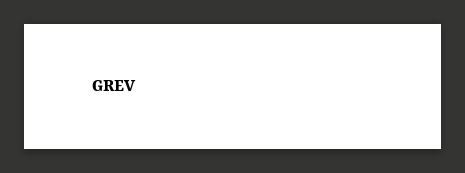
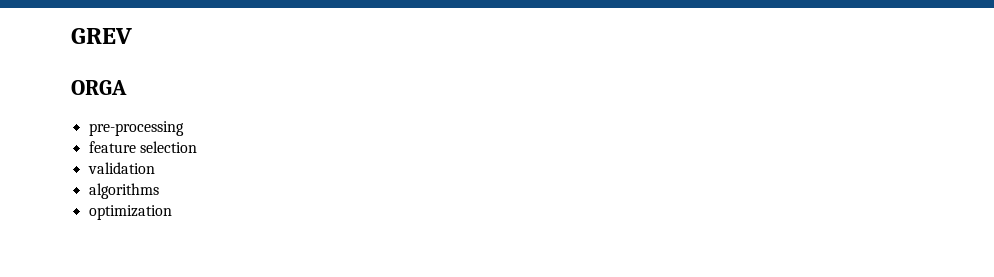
+ ORGA
+ pre-processing
+ feature selection
+ validation
+ algorithms
+ optimization

